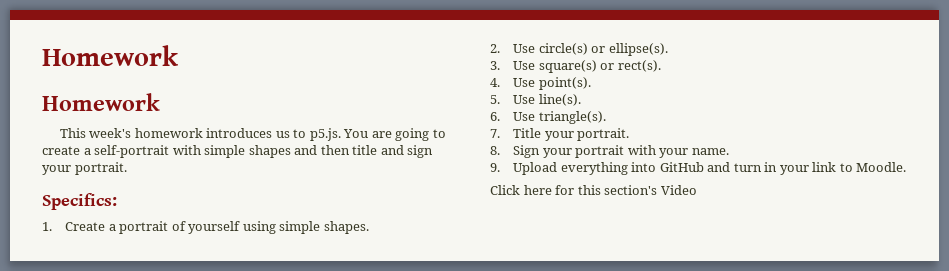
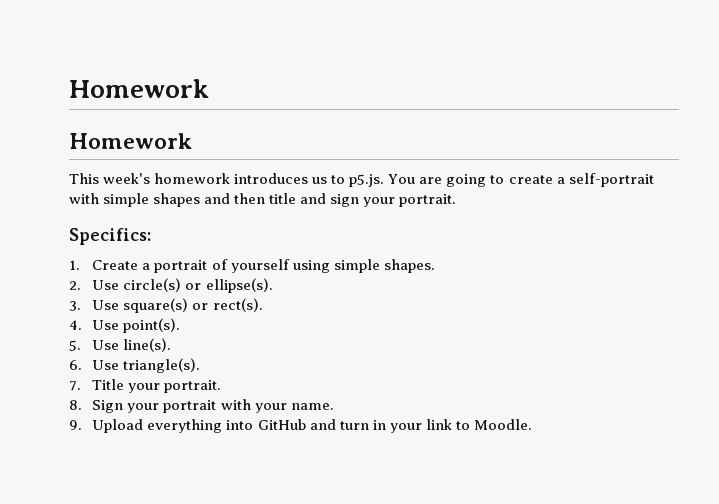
- Click here for this section's Video

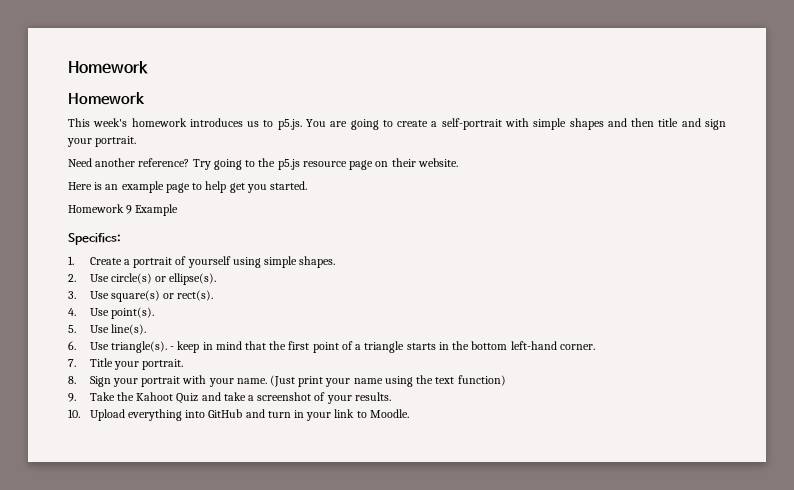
+ Need another reference? Try going to the p5.js resource page on their website.
+ Here is an example page to help get you started.
+ Homework 9 Example
+ - keep in mind that the first point of a triangle starts in the bottom left-hand corner.
- 8. Sign your portrait with your name.
- 9. Upload everything into GitHub and turn in your link to Moodle.
+ 8. Sign your portrait with your name. (Just print your name using the text function)
+ 9. Take the Kahoot Quiz and take a screenshot of your results.
+ 10. Upload everything into GitHub and turn in your link to Moodle.

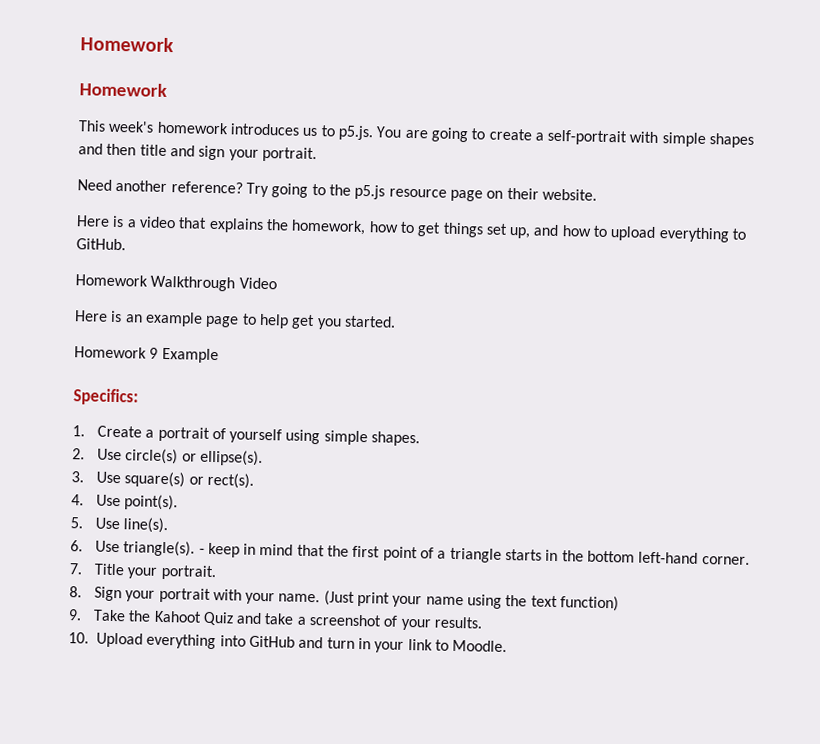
+ Here is a video that explains the homework, how to get things set up, and how to upload everything to GitHub.
+ Homework Walkthrough Video

